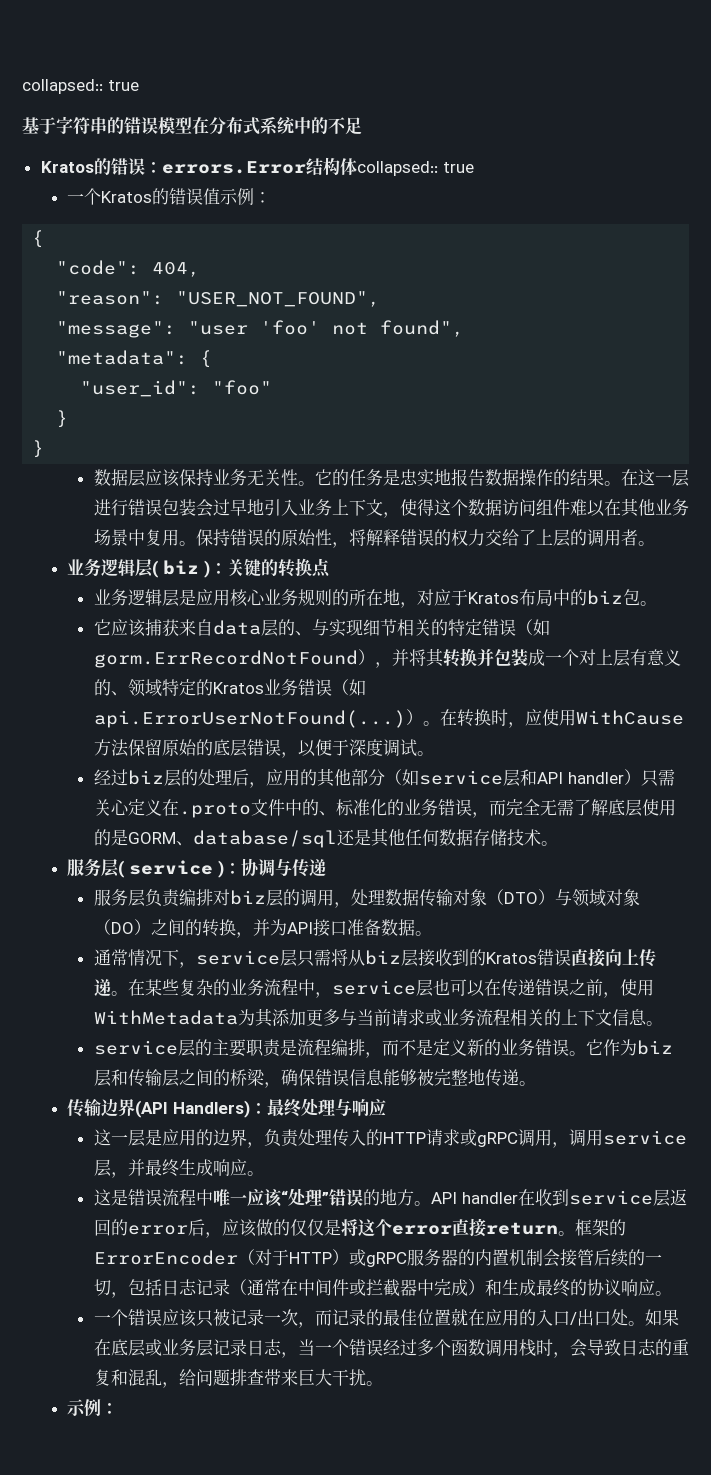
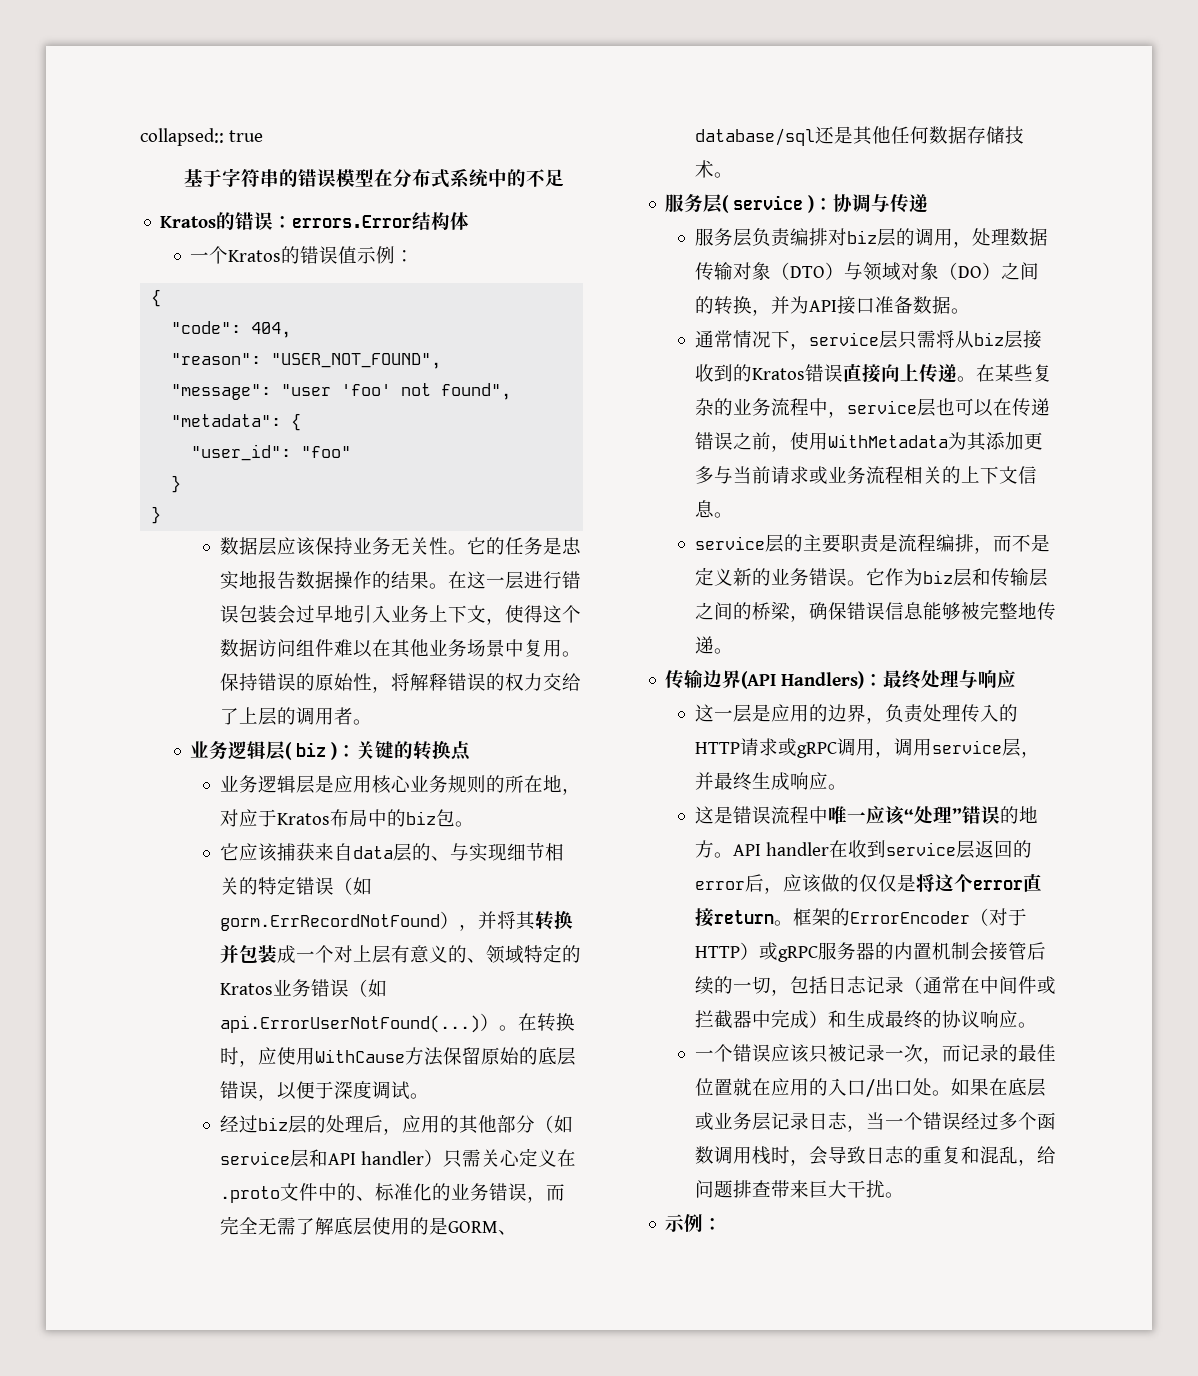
- Kratos的错误：errors.Error结构体collapsed:: true
+ Kratos的错误：errors.Error结构体

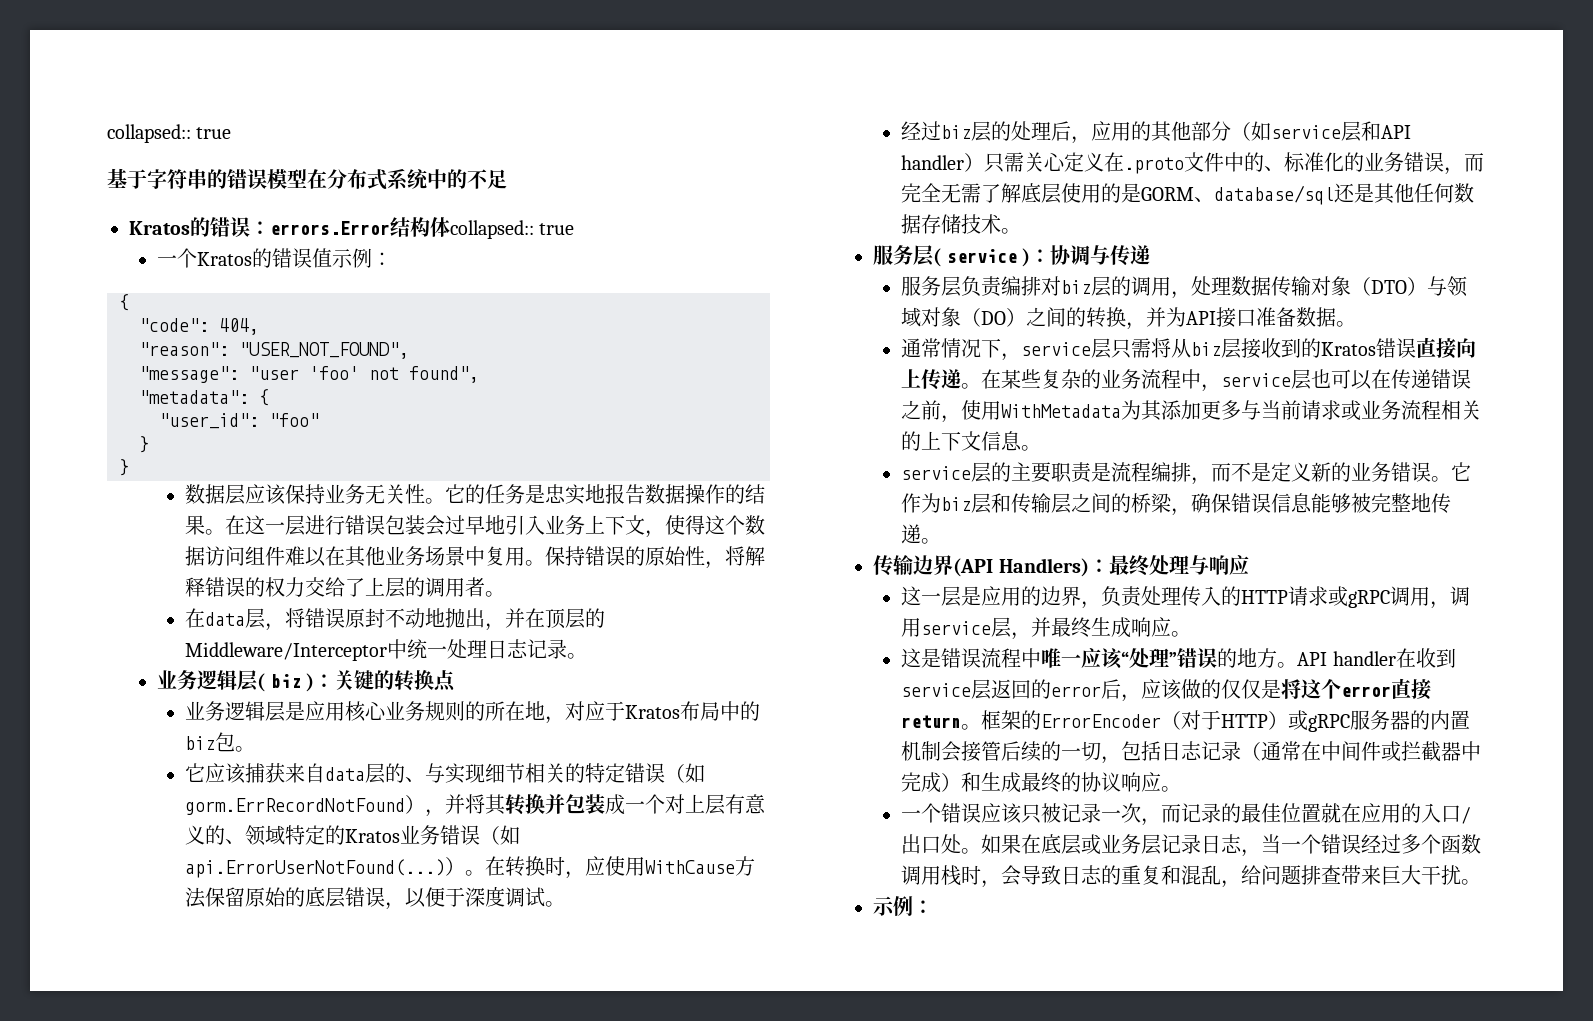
- Kratos的错误：errors.Error结构体
+ Kratos的错误：errors.Error结构体collapsed:: true
+ 在data层，将错误原封不动地抛出，并在顶层的Middleware/Interceptor中统一处理日志记录。

